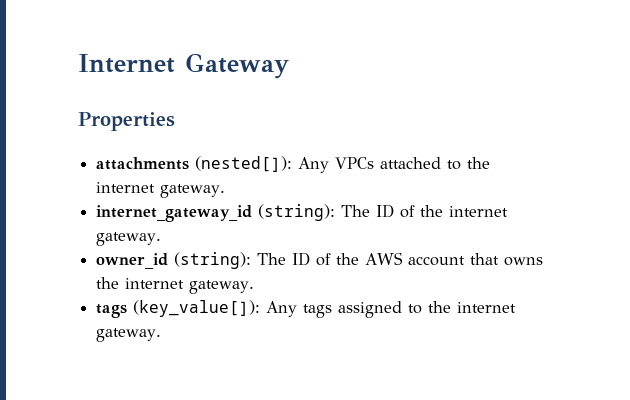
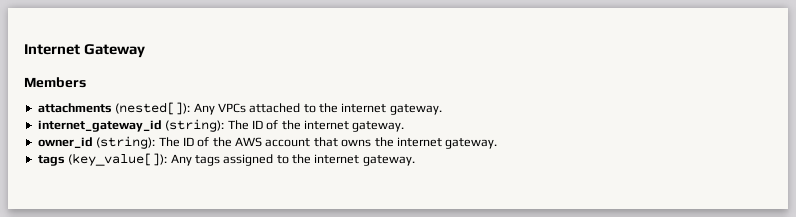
- Properties
+ Members

